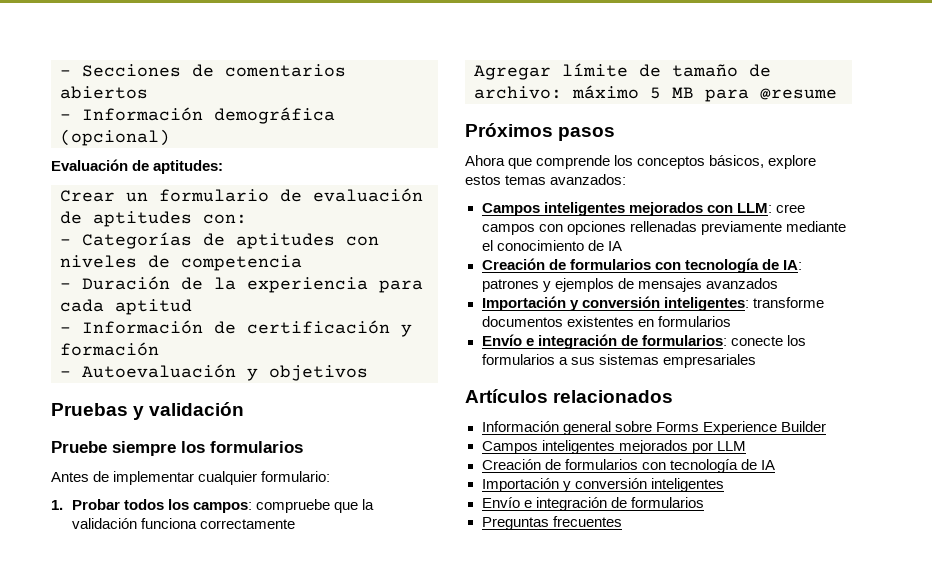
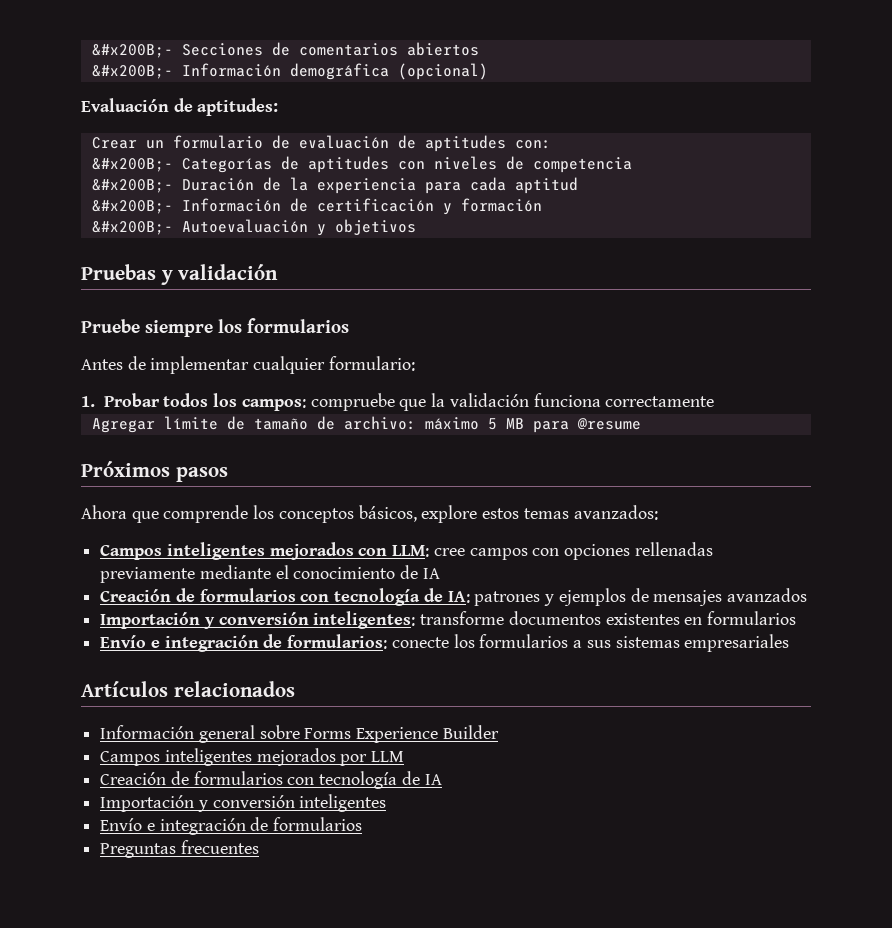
- - Secciones de comentarios abiertos
+ &#x200B;- Secciones de comentarios abiertos
- - Información demográfica (opcional)
+ &#x200B;- Información demográfica (opcional)
- - Categorías de aptitudes con niveles de competencia
+ &#x200B;- Categorías de aptitudes con niveles de competencia
- - Duración de la experiencia para cada aptitud
+ &#x200B;- Duración de la experiencia para cada aptitud
- - Información de certificación y formación
+ &#x200B;- Información de certificación y formación
- - Autoevaluación y objetivos
+ &#x200B;- Autoevaluación y objetivos

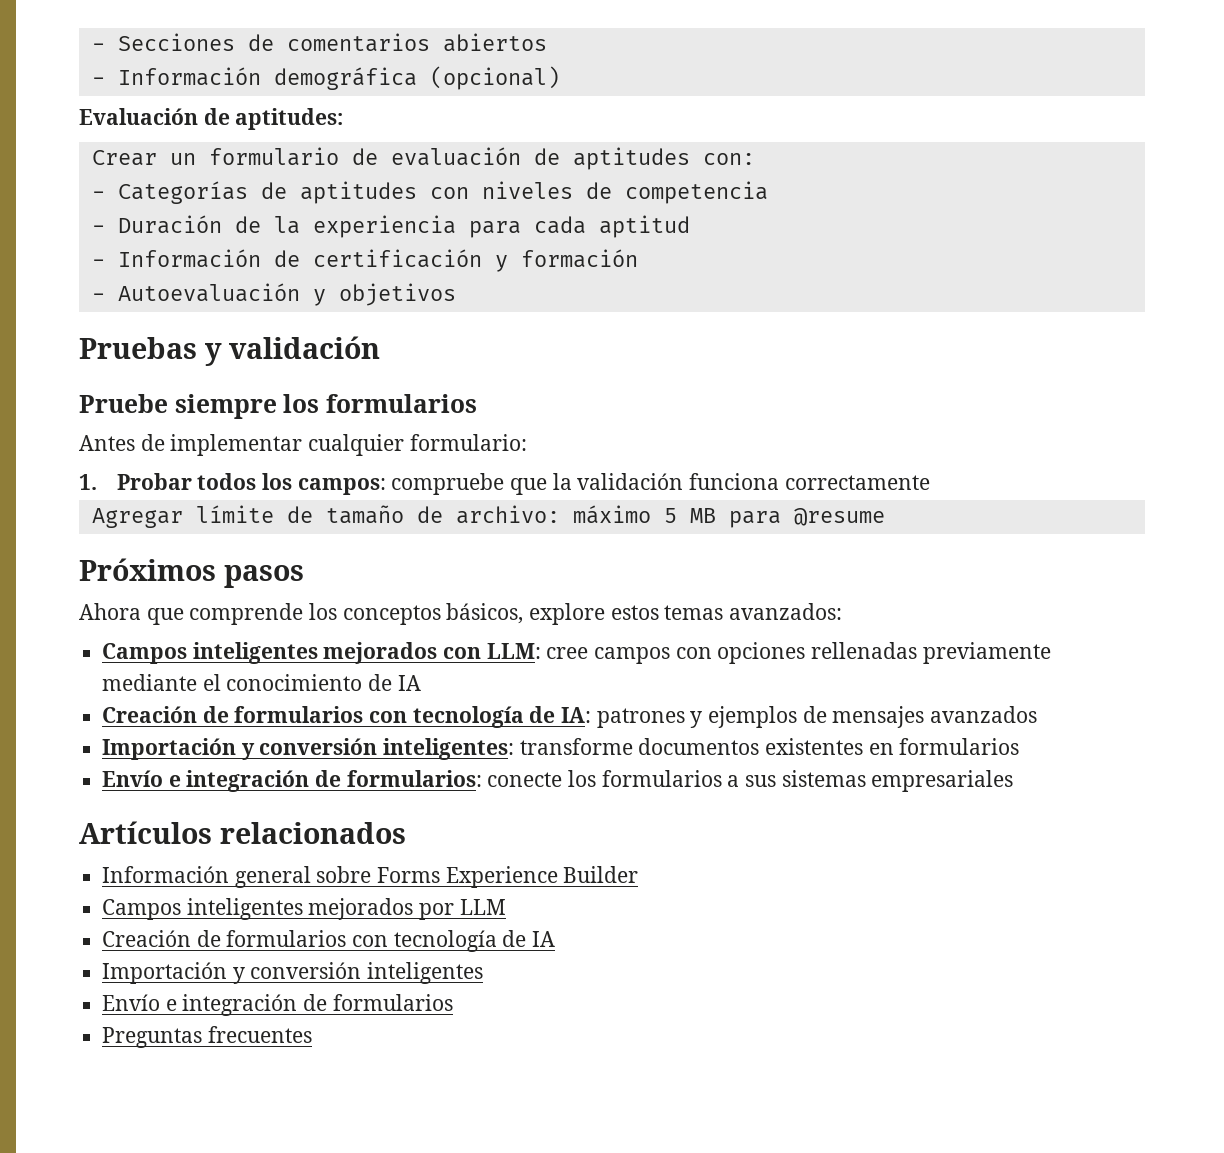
- &#x200B;- Secciones de comentarios abiertos
+ - Secciones de comentarios abiertos
- &#x200B;- Información demográfica (opcional)
+ - Información demográfica (opcional)
- &#x200B;- Categorías de aptitudes con niveles de competencia
+ - Categorías de aptitudes con niveles de competencia
- &#x200B;- Duración de la experiencia para cada aptitud
+ - Duración de la experiencia para cada aptitud
- &#x200B;- Información de certificación y formación
+ - Información de certificación y formación
- &#x200B;- Autoevaluación y objetivos
+ - Autoevaluación y objetivos

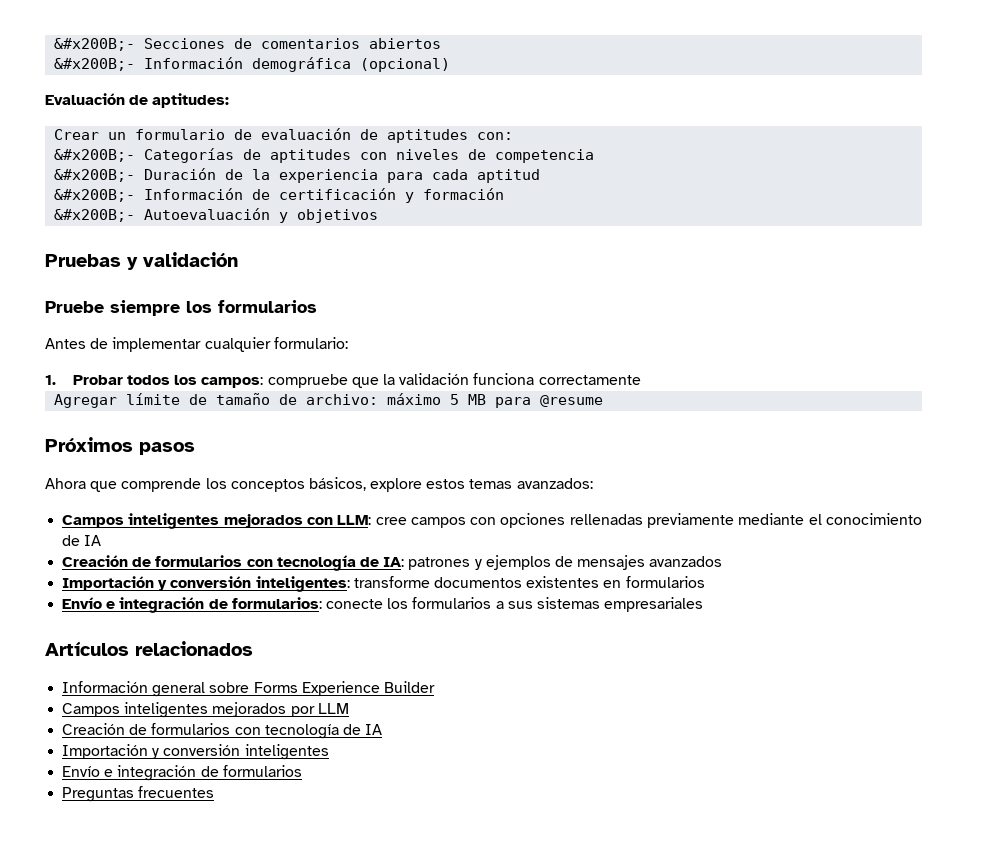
- - Secciones de comentarios abiertos
+ &#x200B;- Secciones de comentarios abiertos
- - Información demográfica (opcional)
+ &#x200B;- Información demográfica (opcional)
- - Categorías de aptitudes con niveles de competencia
+ &#x200B;- Categorías de aptitudes con niveles de competencia
- - Duración de la experiencia para cada aptitud
+ &#x200B;- Duración de la experiencia para cada aptitud
- - Información de certificación y formación
+ &#x200B;- Información de certificación y formación
- - Autoevaluación y objetivos
+ &#x200B;- Autoevaluación y objetivos

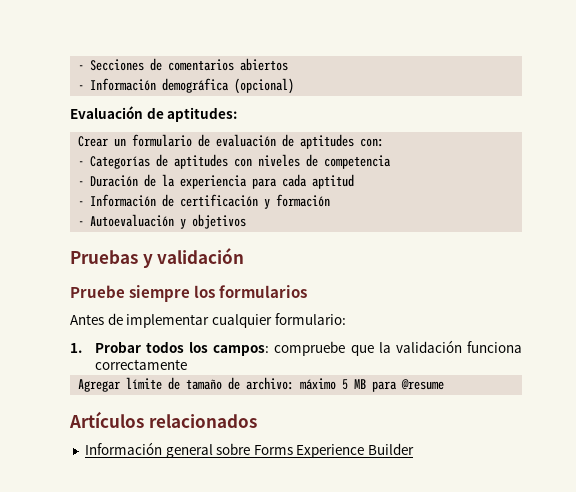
- &#x200B;- Secciones de comentarios abiertos
+ - Secciones de comentarios abiertos
- &#x200B;- Información demográfica (opcional)
+ - Información demográfica (opcional)
- &#x200B;- Categorías de aptitudes con niveles de competencia
+ - Categorías de aptitudes con niveles de competencia
- &#x200B;- Duración de la experiencia para cada aptitud
+ - Duración de la experiencia para cada aptitud
- &#x200B;- Información de certificación y formación
+ - Información de certificación y formación
- &#x200B;- Autoevaluación y objetivos
+ - Autoevaluación y objetivos
- Próximos pasos
- Ahora que comprende los conceptos básicos, explore estos temas avanzados:
- Campos inteligentes mejorados con LLM: cree campos con opciones rellenadas previamente mediante el conocimiento de IA
- Creación de formularios con tecnología de IA: patrones y ejemplos de mensajes avanzados
- Importación y conversión inteligentes: transforme documentos existentes en formularios
- Envío e integración de formularios: conecte los formularios a sus sistemas empresariales
- Campos inteligentes mejorados por LLM
- Creación de formularios con tecnología de IA
- Importación y conversión inteligentes
- Envío e integración de formularios
- Preguntas frecuentes

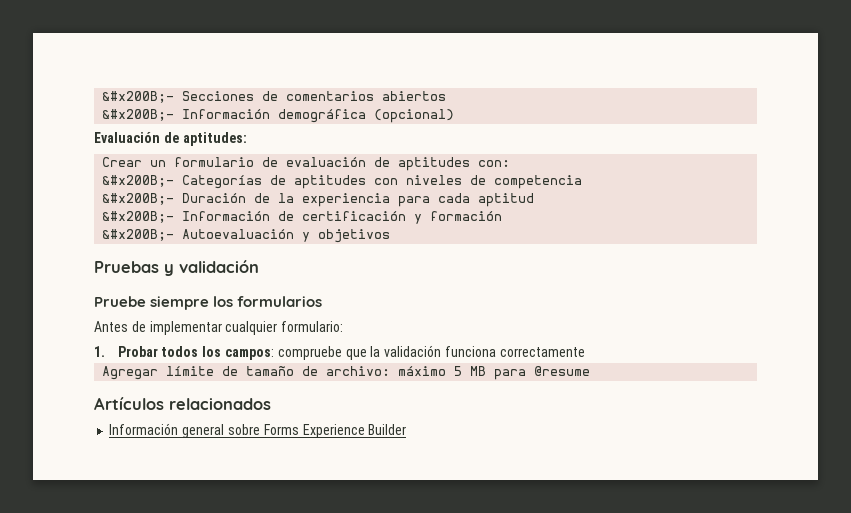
- - Secciones de comentarios abiertos
+ &#x200B;- Secciones de comentarios abiertos
- - Información demográfica (opcional)
+ &#x200B;- Información demográfica (opcional)
- - Categorías de aptitudes con niveles de competencia
+ &#x200B;- Categorías de aptitudes con niveles de competencia
- - Duración de la experiencia para cada aptitud
+ &#x200B;- Duración de la experiencia para cada aptitud
- - Información de certificación y formación
+ &#x200B;- Información de certificación y formación
- - Autoevaluación y objetivos
+ &#x200B;- Autoevaluación y objetivos

